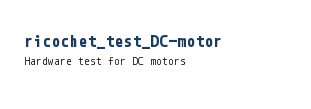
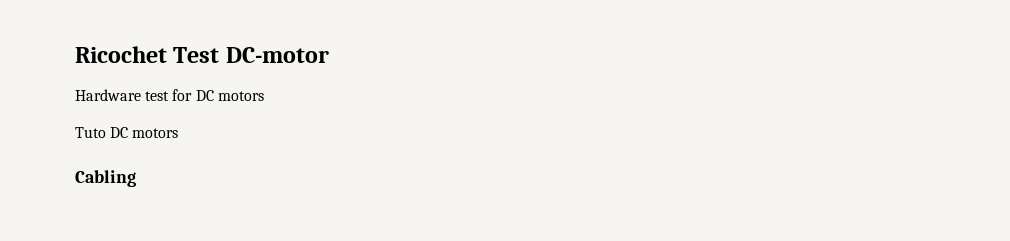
- ricochet_test_DC-motor
+ Ricochet Test DC-motor
+ Tuto DC motors
+ Cabling

